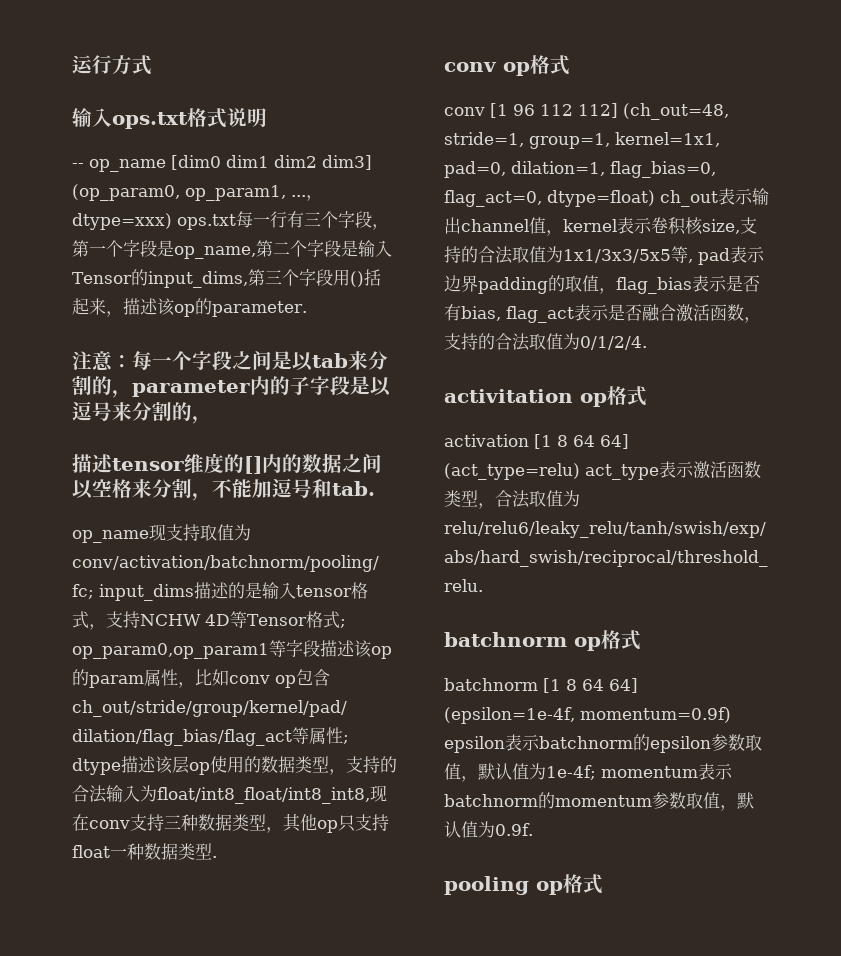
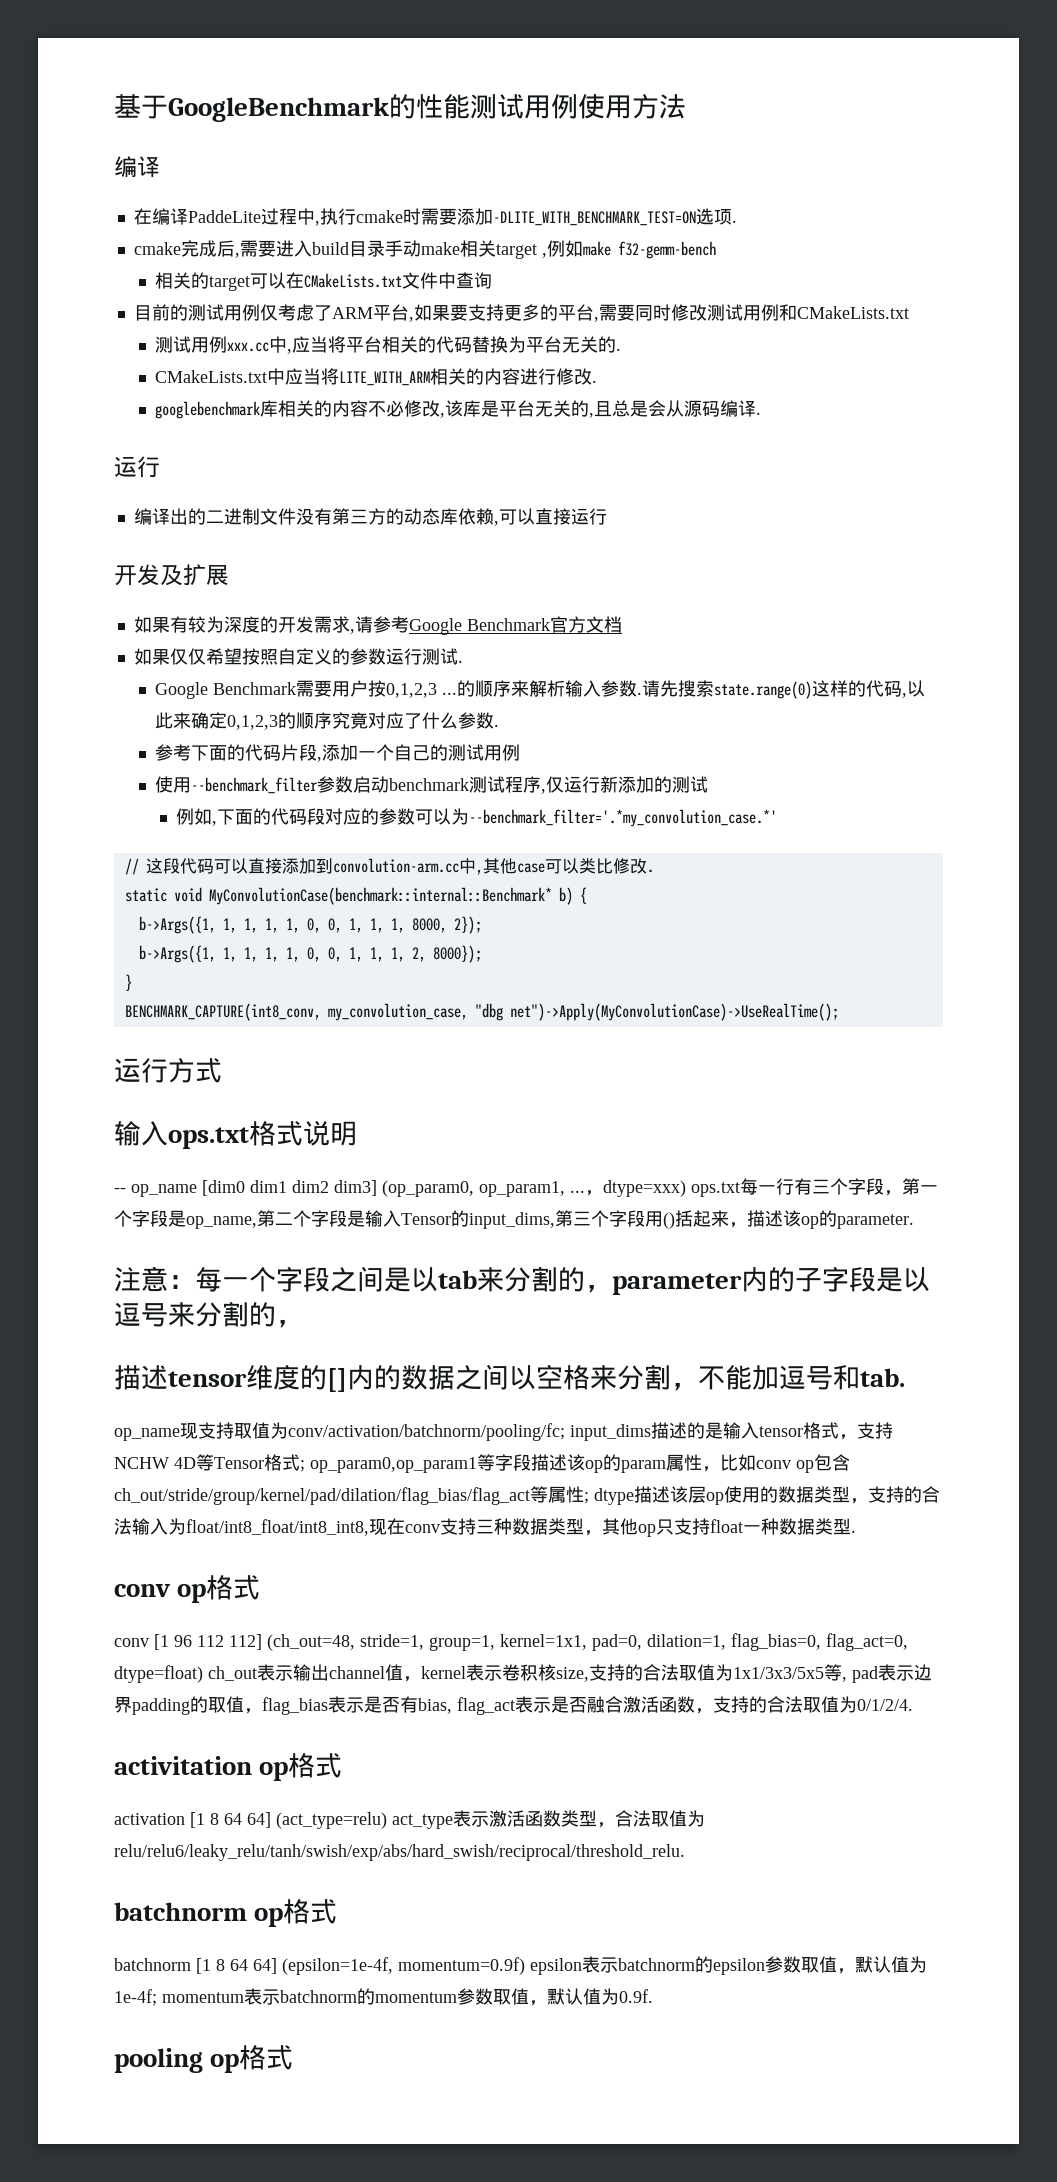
+ 基于GoogleBenchmark的性能测试用例使用方法
+ 编译
+ 在编译PaddeLite过程中,执行cmake时需要添加-DLITE_WITH_BENCHMARK_TEST=ON选项.
+ cmake完成后,需要进入build目录手动make相关target ,例如make f32-gemm-bench
+ 相关的target可以在CMakeLists.txt文件中查询
+ 目前的测试用例仅考虑了ARM平台,如果要支持更多的平台,需要同时修改测试用例和CMakeLists.txt
+ 测试用例xxx.cc中,应当将平台相关的代码替换为平台无关的.
+ CMakeLists.txt中应当将LITE_WITH_ARM相关的内容进行修改.
+ googlebenchmark库相关的内容不必修改,该库是平台无关的,且总是会从源码编译.
+ 运行
+ 编译出的二进制文件没有第三方的动态库依赖,可以直接运行
+ 开发及扩展
+ 如果有较为深度的开发需求,请参考Google Benchmark官方文档
+ 如果仅仅希望按照自定义的参数运行测试.
+ Google Benchmark需要用户按0,1,2,3 ...的顺序来解析输入参数.请先搜索state.range(0)这样的代码,以此来确定0,1,2,3的顺序究竟对应了什么参数.
+ 参考下面的代码片段,添加一个自己的测试用例
+ 使用--benchmark_filter参数启动benchmark测试程序,仅运行新添加的测试
+ 例如,下面的代码段对应的参数可以为--benchmark_filter='.*my_convolution_case.*'
+ // 这段代码可以直接添加到convolution-arm.cc中,其他case可以类比修改.
+ static void MyConvolutionCase(benchmark::internal::Benchmark* b) {
+ b->Args({1, 1, 1, 1, 1, 0, 0, 1, 1, 1, 8000, 2});
+ b->Args({1, 1, 1, 1, 1, 0, 0, 1, 1, 1, 2, 8000});
+ }
+ BENCHMARK_CAPTURE(int8_conv, my_convolution_case, "dbg net")->Apply(MyConvolutionCase)->UseRealTime();

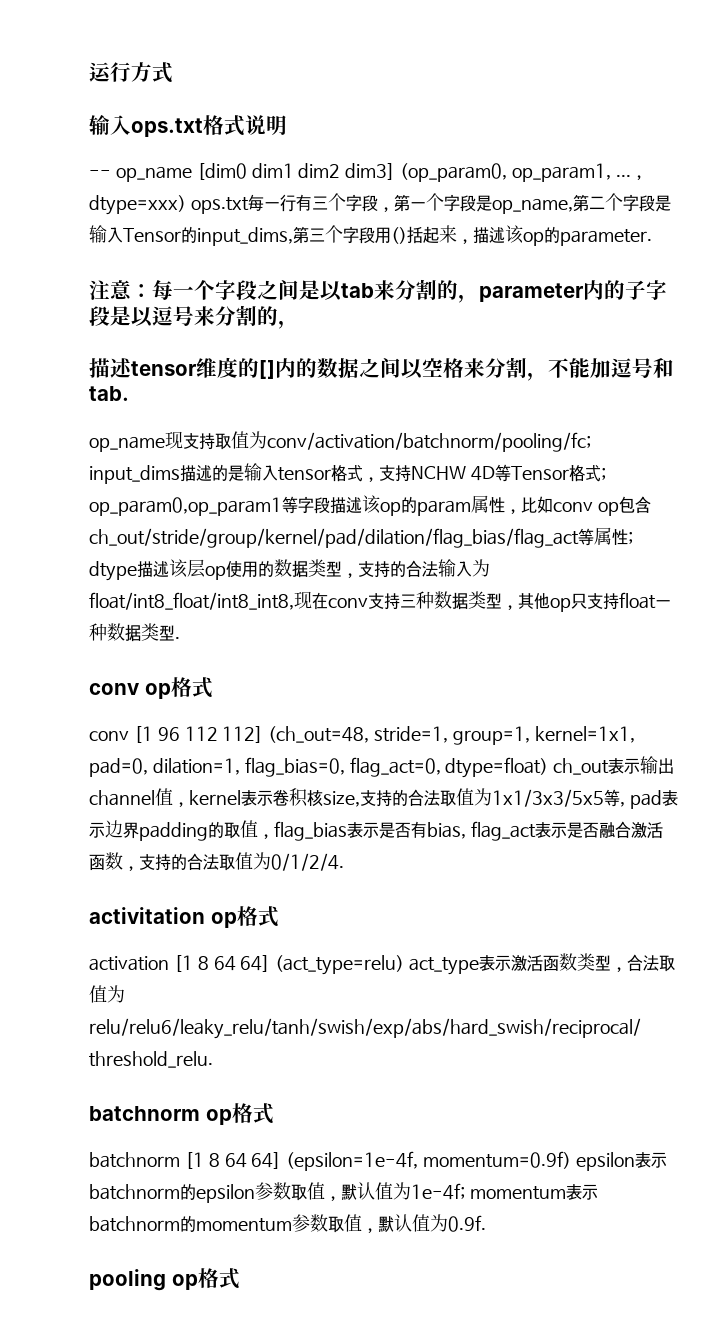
- 基于GoogleBenchmark的性能测试用例使用方法
- 编译
- 在编译PaddeLite过程中,执行cmake时需要添加-DLITE_WITH_BENCHMARK_TEST=ON选项.
- cmake完成后,需要进入build目录手动make相关target ,例如make f32-gemm-bench
- 相关的target可以在CMakeLists.txt文件中查询
- 目前的测试用例仅考虑了ARM平台,如果要支持更多的平台,需要同时修改测试用例和CMakeLists.txt
- 测试用例xxx.cc中,应当将平台相关的代码替换为平台无关的.
- CMakeLists.txt中应当将LITE_WITH_ARM相关的内容进行修改.
- googlebenchmark库相关的内容不必修改,该库是平台无关的,且总是会从源码编译.
- 运行
- 编译出的二进制文件没有第三方的动态库依赖,可以直接运行
- 开发及扩展
- 如果有较为深度的开发需求,请参考Google Benchmark官方文档
- 如果仅仅希望按照自定义的参数运行测试.
- Google Benchmark需要用户按0,1,2,3 ...的顺序来解析输入参数.请先搜索state.range(0)这样的代码,以此来确定0,1,2,3的顺序究竟对应了什么参数.
- 参考下面的代码片段,添加一个自己的测试用例
- 使用--benchmark_filter参数启动benchmark测试程序,仅运行新添加的测试
- 例如,下面的代码段对应的参数可以为--benchmark_filter='.*my_convolution_case.*'
- // 这段代码可以直接添加到convolution-arm.cc中,其他case可以类比修改.
- static void MyConvolutionCase(benchmark::internal::Benchmark* b) {
- b->Args({1, 1, 1, 1, 1, 0, 0, 1, 1, 1, 8000, 2});
- b->Args({1, 1, 1, 1, 1, 0, 0, 1, 1, 1, 2, 8000});
- }
- BENCHMARK_CAPTURE(int8_conv, my_convolution_case, "dbg net")->Apply(MyConvolutionCase)->UseRealTime();

